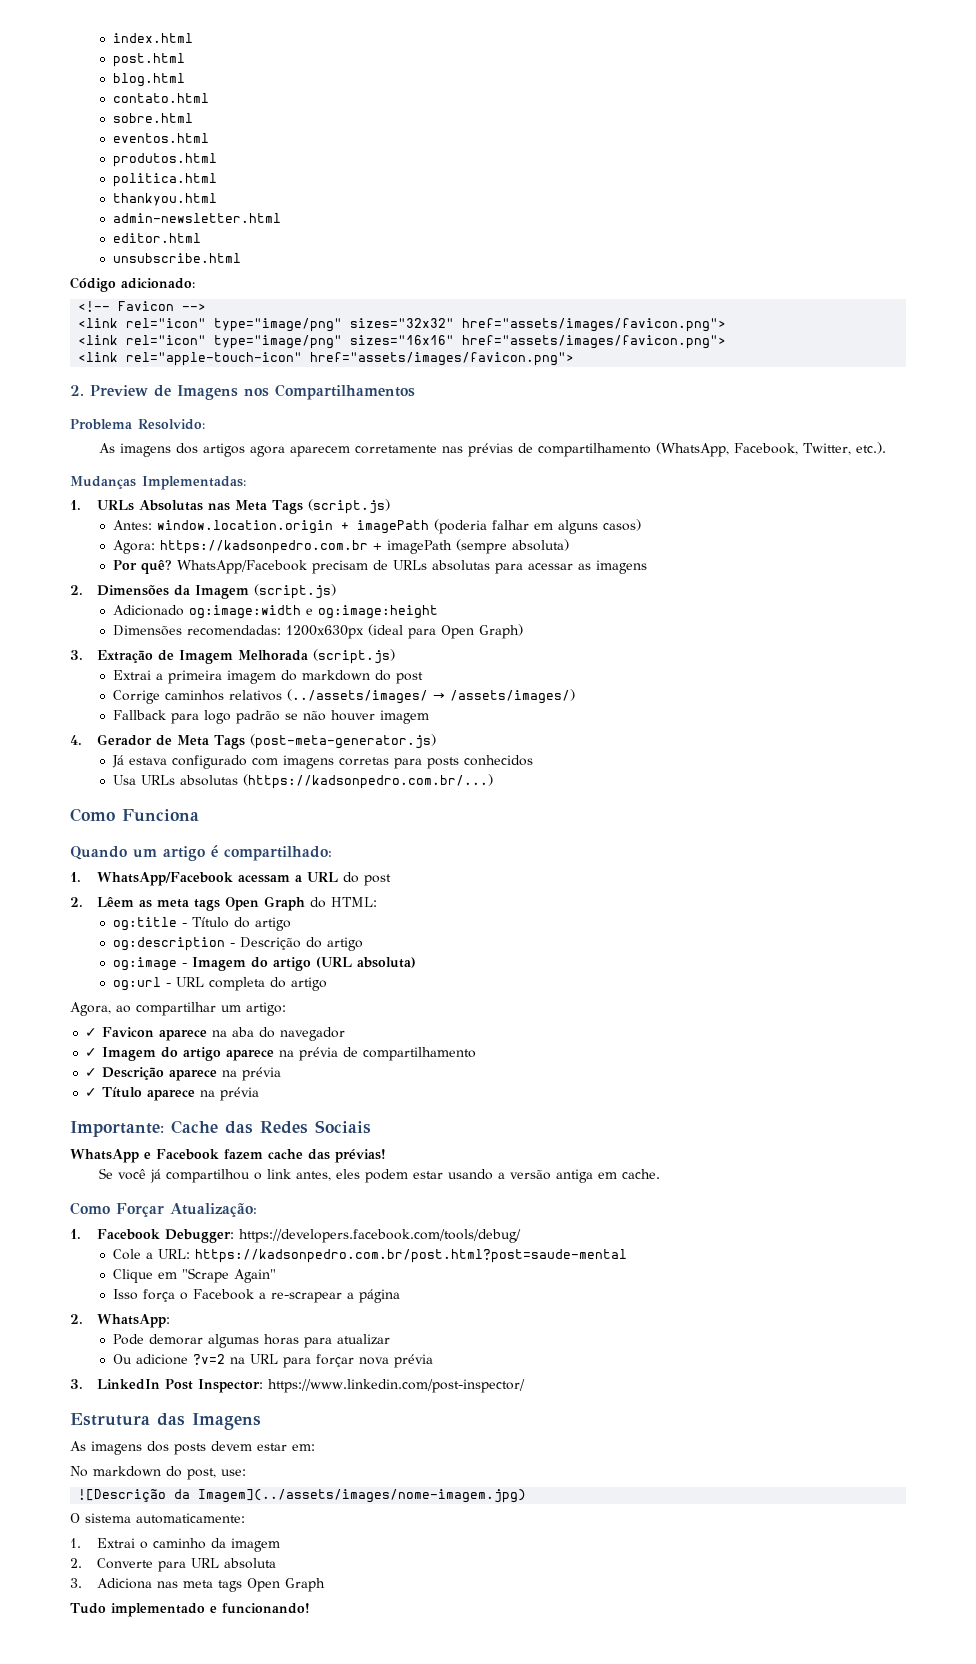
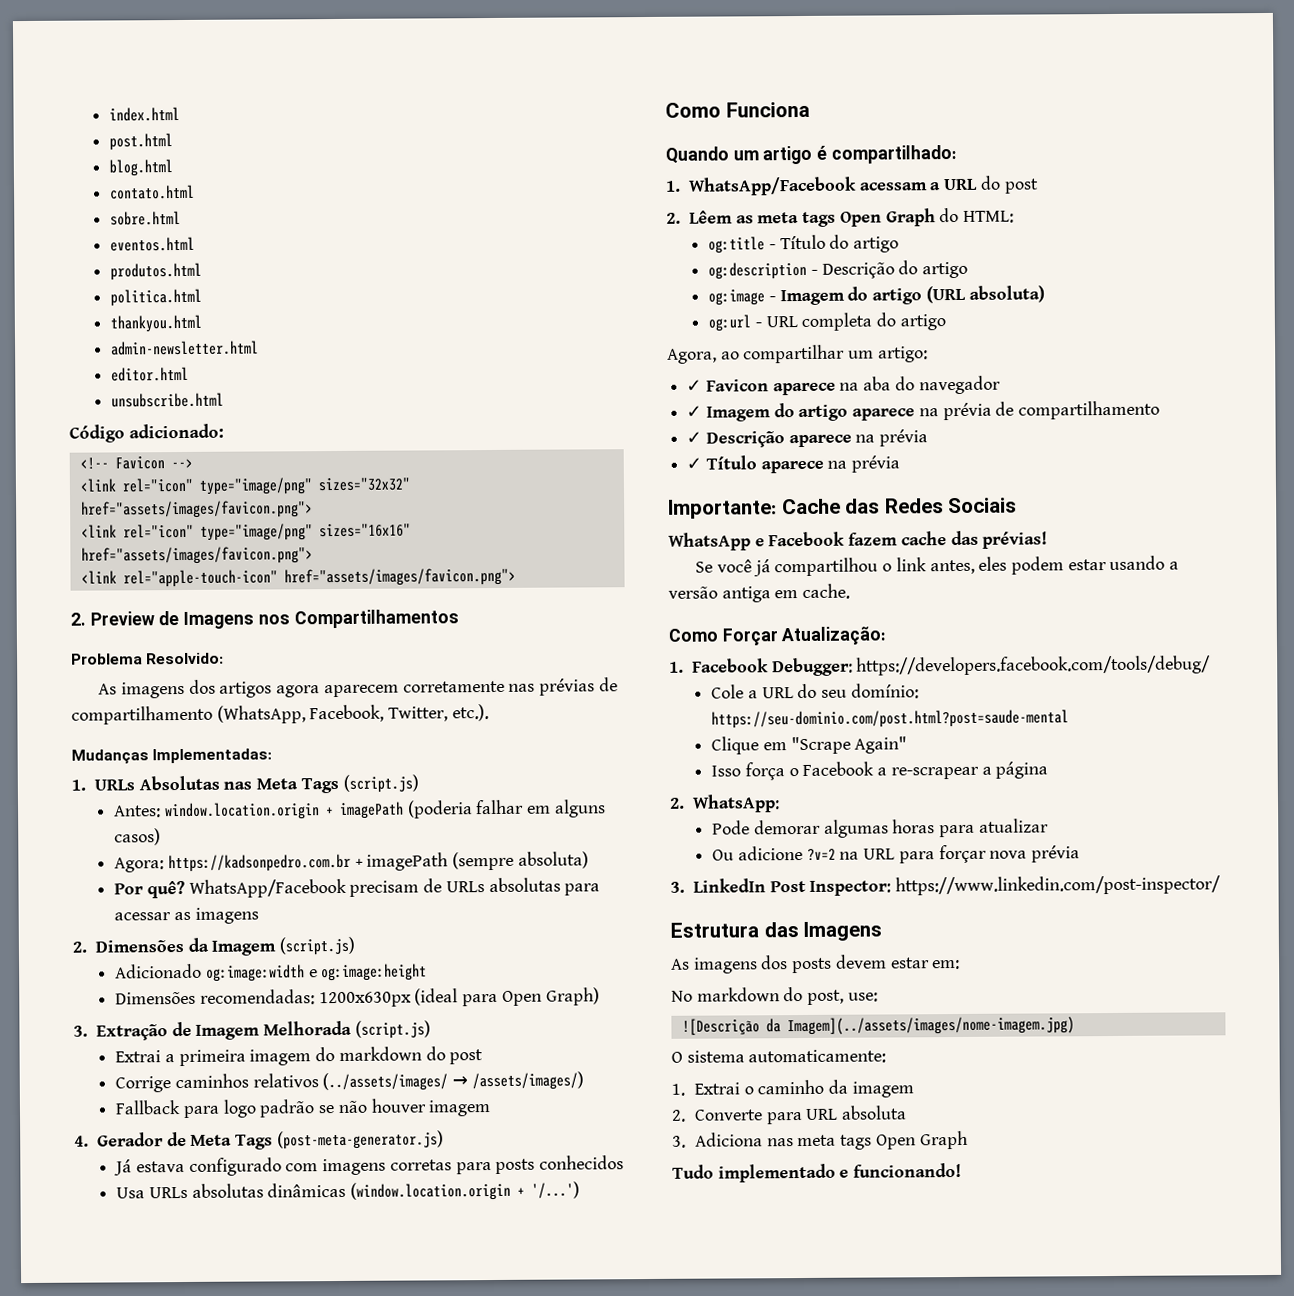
- Usa URLs absolutas (https://kadsonpedro.com.br/...)
+ Usa URLs absolutas dinâmicas (window.location.origin + '/...')
- Cole a URL: https://kadsonpedro.com.br/post.html?post=saude-mental
+ Cole a URL do seu domínio: https://seu-dominio.com/post.html?post=saude-mental

